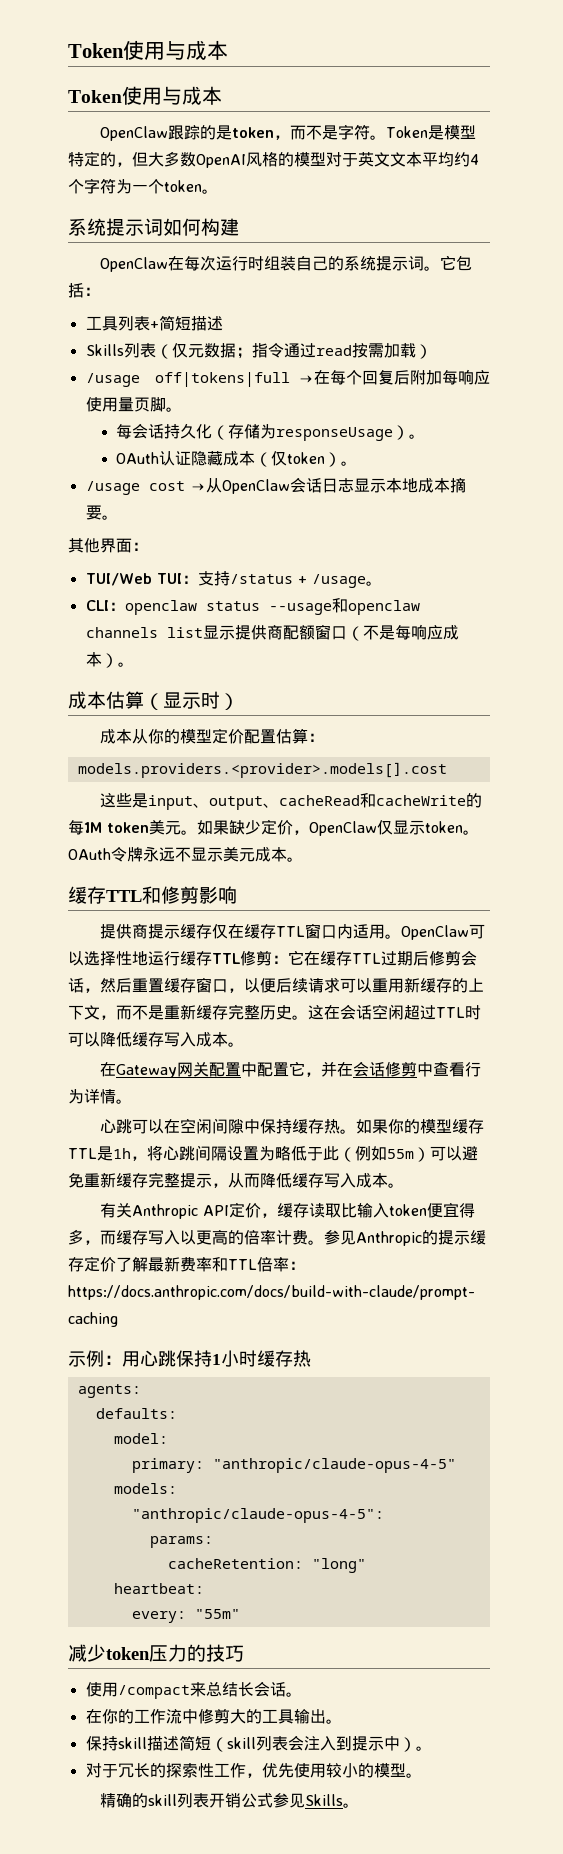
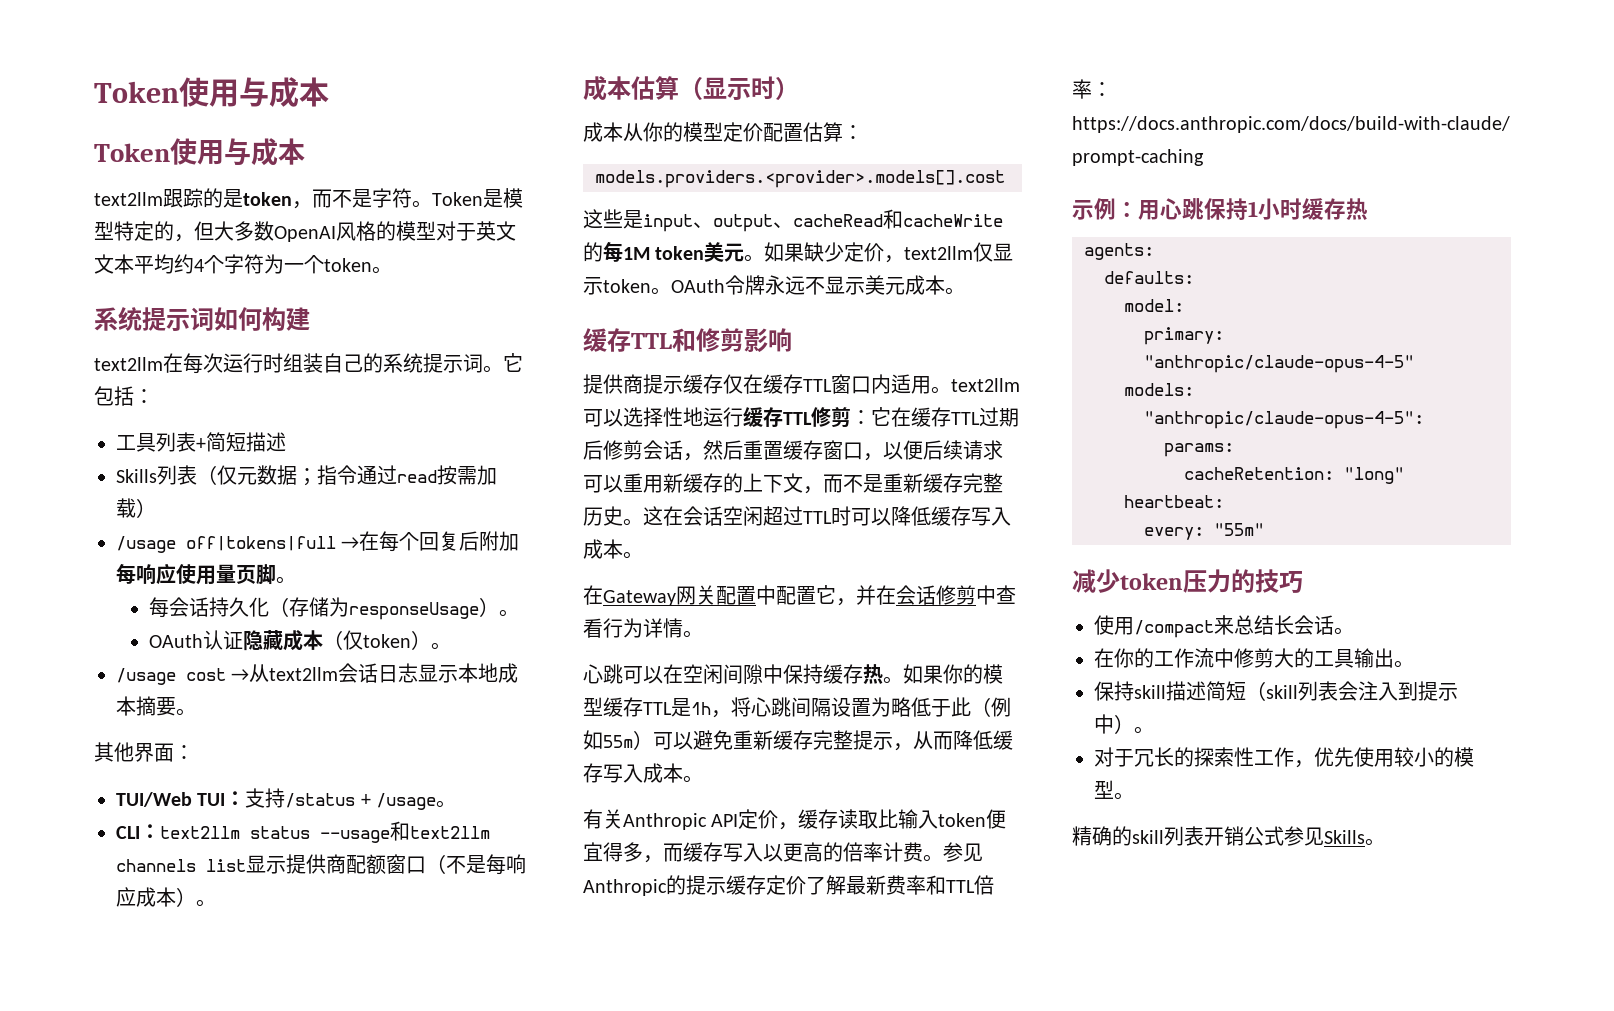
- OpenClaw跟踪的是token，而不是字符。
+ text2llm跟踪的是token，而不是字符。
- OpenClaw在每次运行时组装自己的系统提示词。
+ text2llm在每次运行时组装自己的系统提示词。
- /usage cost →从OpenClaw会话日志显示本地成本摘要。
+ /usage cost →从text2llm会话日志显示本地成本摘要。
- CLI：openclaw status --usage和openclaw channels list显示提供商配额窗口（不是每响应成本）。
+ CLI：text2llm status --usage和text2llm channels list显示提供商配额窗口（不是每响应成本）。
- 如果缺少定价，OpenClaw仅显示token。
+ 如果缺少定价，text2llm仅显示token。
- 提供商提示缓存仅在缓存TTL窗口内适用。OpenClaw可以选择性地运行缓存TTL修剪：它在缓存TTL过期后修剪会话，然后重置缓存窗口，以便后续请求可以重用新缓存的上下文，而不是重新缓存完整历史。
+ 提供商提示缓存仅在缓存TTL窗口内适用。text2llm可以选择性地运行缓存TTL修剪：它在缓存TTL过期后修剪会话，然后重置缓存窗口，以便后续请求可以重用新缓存的上下文，而不是重新缓存完整历史。

